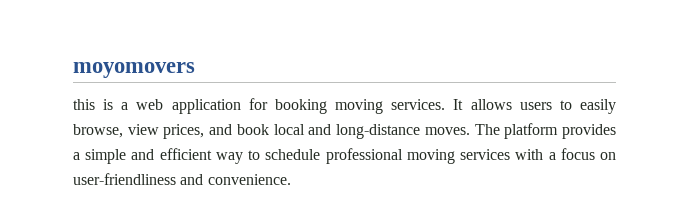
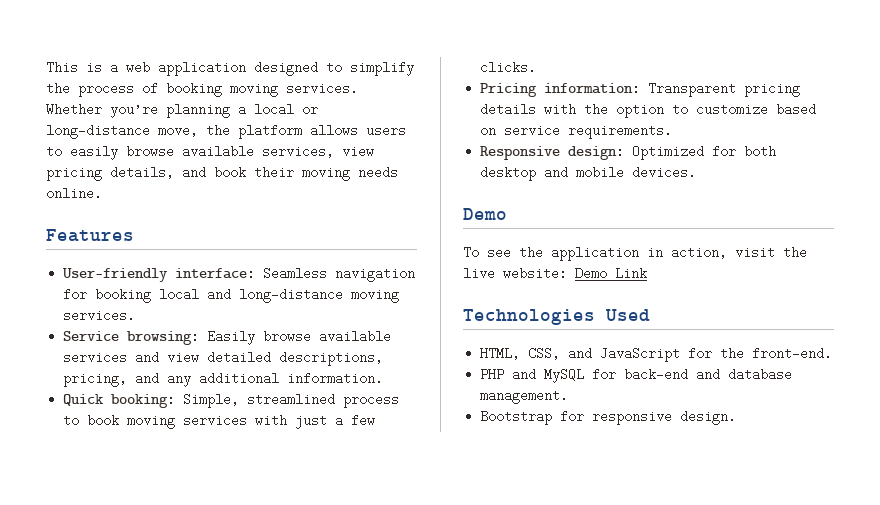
- moyomovers
- this is a web application for booking moving services. It allows users to easily browse, view prices, and book local and long-distance moves. The platform provides a simple and efficient way to schedule professional moving services with a focus on user-friendliness and convenience.
+ This is a web application designed to simplify the process of booking moving services. Whether you’re planning a local or long-distance move, the platform allows users to easily browse available services, view pricing details, and book their moving needs online.
+ Features
+ User-friendly interface: Seamless navigation for booking local and long-distance moving services.
+ Service browsing: Easily browse available services and view detailed descriptions, pricing, and any additional information.
+ Quick booking: Simple, streamlined process to book moving services with just a few clicks.
+ Pricing information: Transparent pricing details with the option to customize based on service requirements.
+ Responsive design: Optimized for both desktop and mobile devices.
+ Demo
+ To see the application in action, visit the live website: Demo Link
+ Technologies Used
+ HTML, CSS, and JavaScript for the front-end.
+ PHP and MySQL for back-end and database management.
+ Bootstrap for responsive design.

